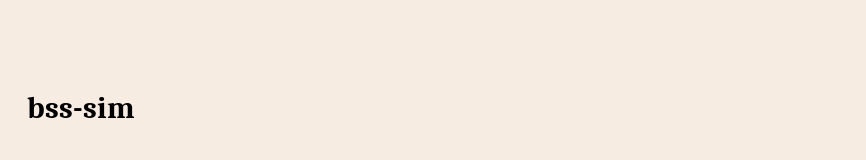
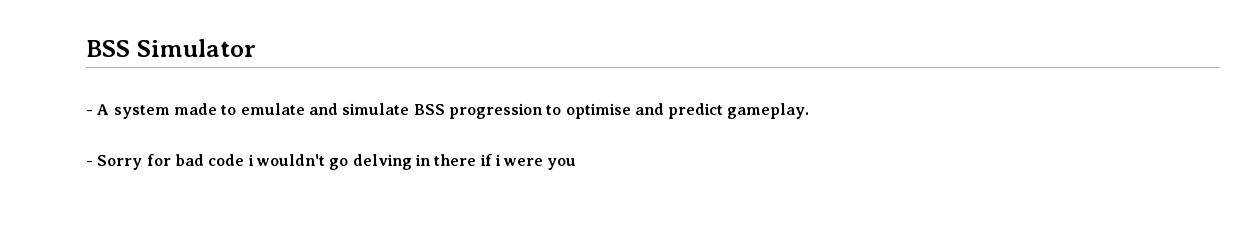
- bss-sim
+ BSS Simulator
+ - A system made to emulate and simulate BSS progression to optimise and predict gameplay.
+ - Sorry for bad code i wouldn't go delving in there if i were you

